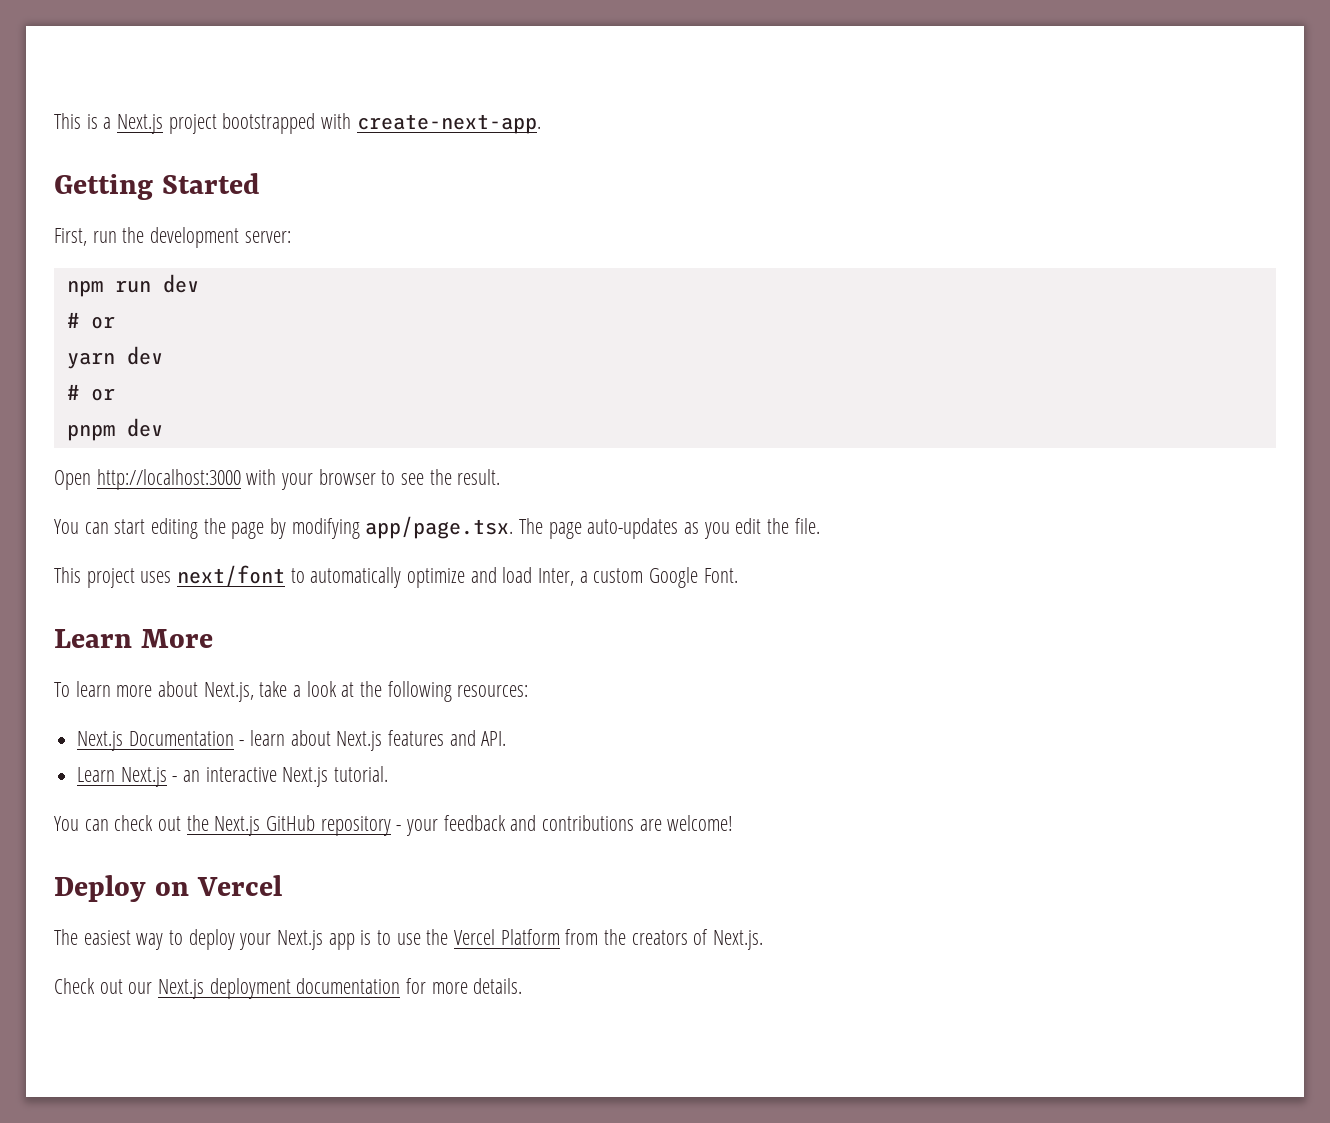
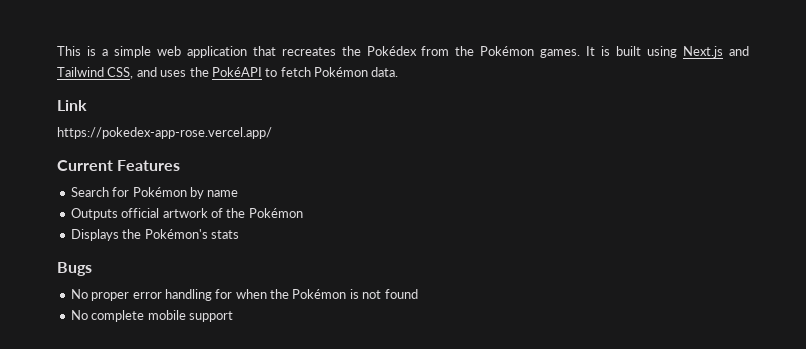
- This is a Next.js project bootstrapped with create-next-app.
- Getting Started
- First, run the development server:
- npm run dev
- # or
- yarn dev
- # or
- pnpm dev
- Open http://localhost:3000 with your browser to see the result.
- You can start editing the page by modifying app/page.tsx. The page auto-updates as you edit the file.
- This project uses next/font to automatically optimize and load Inter, a custom Google Font.
- Learn More
- To learn more about Next.js, take a look at the following resources:
- Next.js Documentation - learn about Next.js features and API.
- Learn Next.js - an interactive Next.js tutorial.
- You can check out the Next.js GitHub repository - your feedback and contributions are welcome!
- Deploy on Vercel
- The easiest way to deploy your Next.js app is to use the Vercel Platform from the creators of Next.js.
- Check out our Next.js deployment documentation for more details.
+ This is a simple web application that recreates the Pokédex from the Pokémon games. It is built using Next.js and Tailwind CSS, and uses the PokéAPI to fetch Pokémon data.
+ Link
+ https://pokedex-app-rose.vercel.app/
+ Current Features
+ Search for Pokémon by name
+ Outputs official artwork of the Pokémon
+ Displays the Pokémon's stats
+ Bugs
+ No proper error handling for when the Pokémon is not found
+ No complete mobile support

